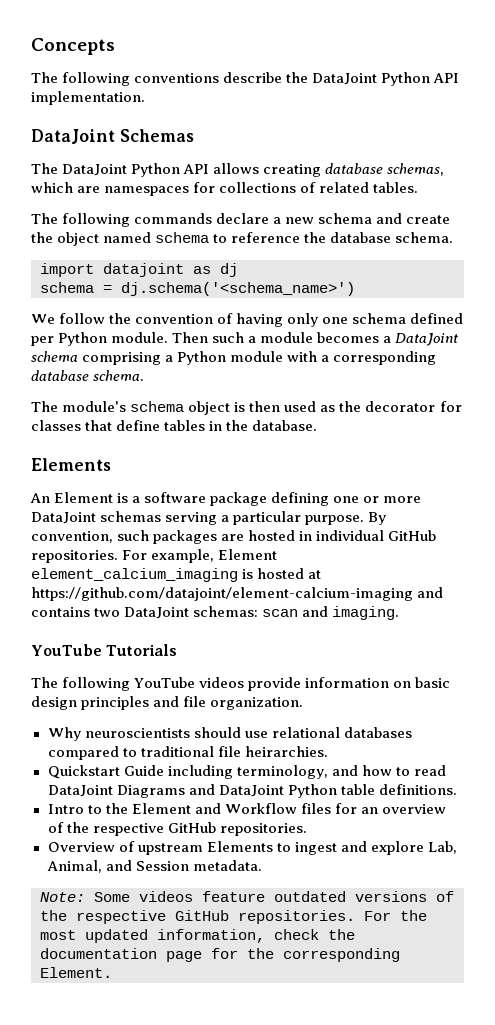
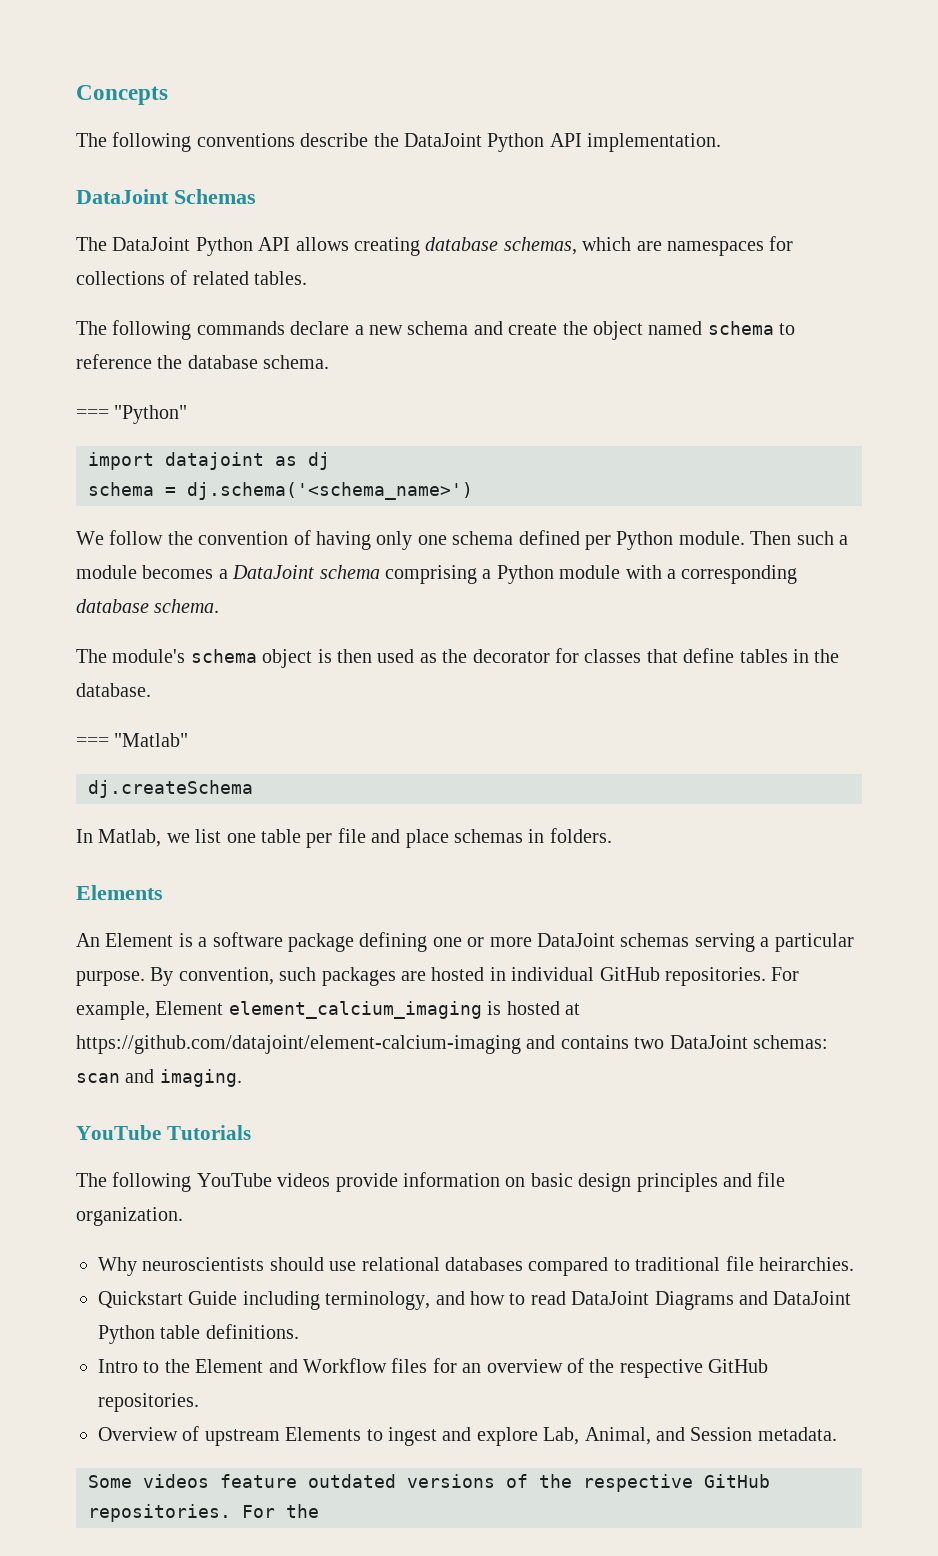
+ === "Python"
+ === "Matlab"
+ dj.createSchema
+ In Matlab, we list one table per file and place schemas in folders.
- Note: Some videos feature outdated versions of the respective GitHub repositories.
+ Some videos feature outdated versions of the respective GitHub repositories.
- For the most updated information, check the documentation page for the corresponding Element.
+ For the

